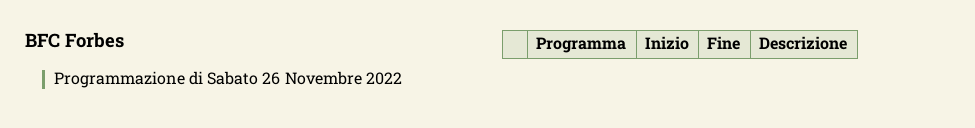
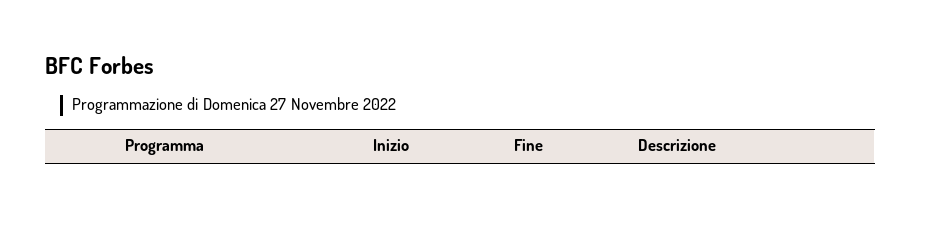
- Programmazione di Sabato 26 Novembre 2022
+ Programmazione di Domenica 27 Novembre 2022

